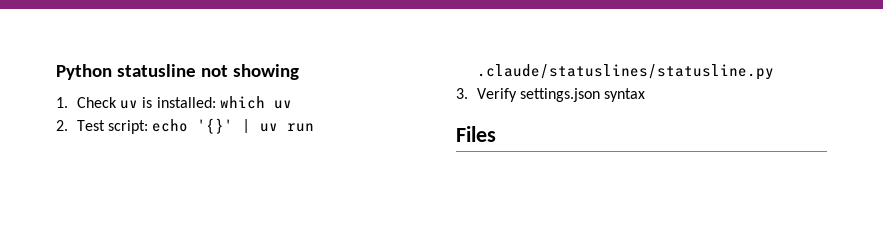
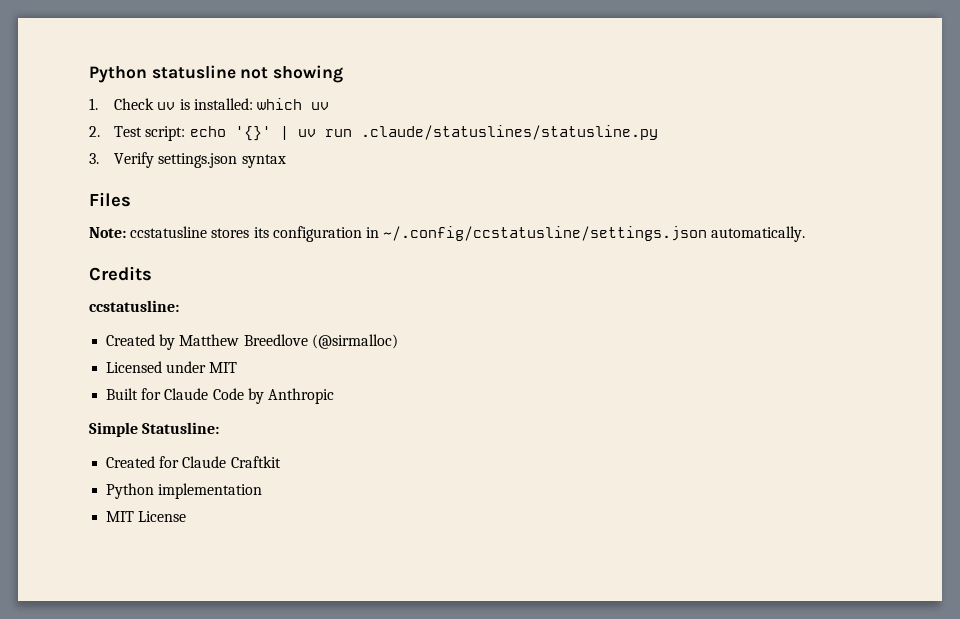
+ Note: ccstatusline stores its configuration in ~/.config/ccstatusline/settings.json automatically.
+ Credits
+ ccstatusline:
+ Created by Matthew Breedlove (@sirmalloc)
+ Licensed under MIT
+ Built for Claude Code by Anthropic
+ Simple Statusline:
+ Created for Claude Craftkit
+ Python implementation
+ MIT License

